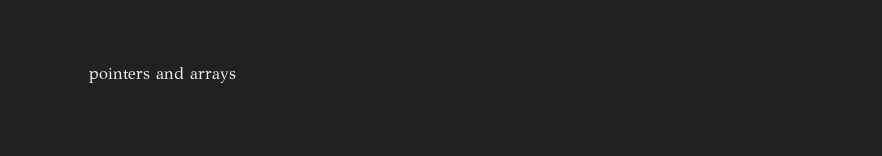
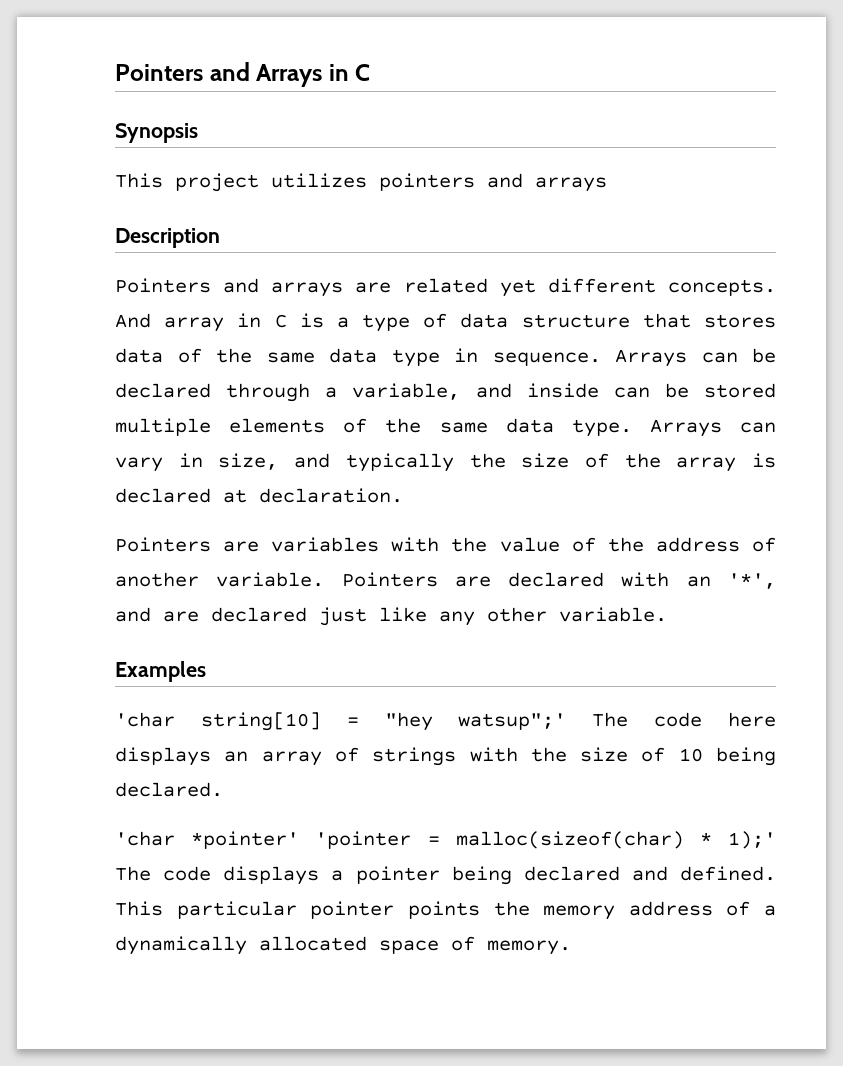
- pointers and arrays
+ Pointers and Arrays in C
+ Synopsis
+ This project utilizes pointers and arrays
+ Description
+ Pointers and arrays are related yet different concepts. And array in C is a type of data structure that stores data of the same data type in sequence. Arrays can be declared through a variable, and inside can be stored multiple elements of the same data type. Arrays can vary in size, and typically the size of the array is declared at declaration.
+ Pointers are variables with the value of the address of another variable. Pointers are declared with an '*', and are declared just like any other variable.
+ Examples
+ 'char string[10] = "hey watsup";' The code here displays an array of strings with the size of 10 being declared.
+ 'char *pointer' 'pointer = malloc(sizeof(char) * 1);' The code displays a pointer being declared and defined. This particular pointer points the memory address of a dynamically allocated space of memory.

